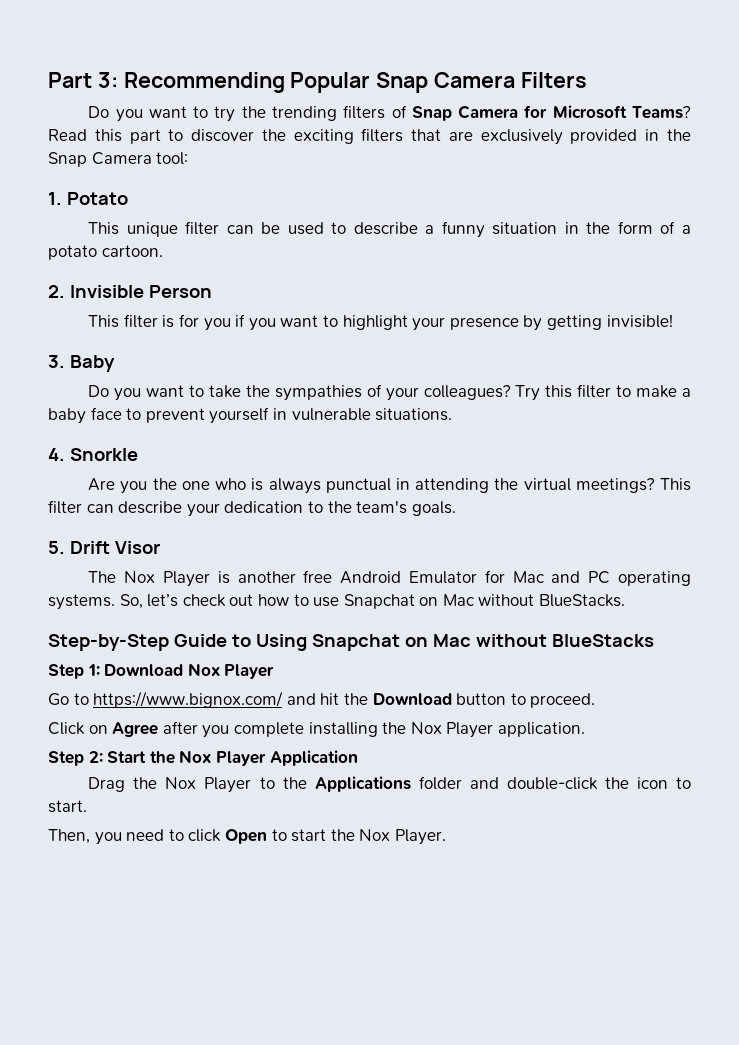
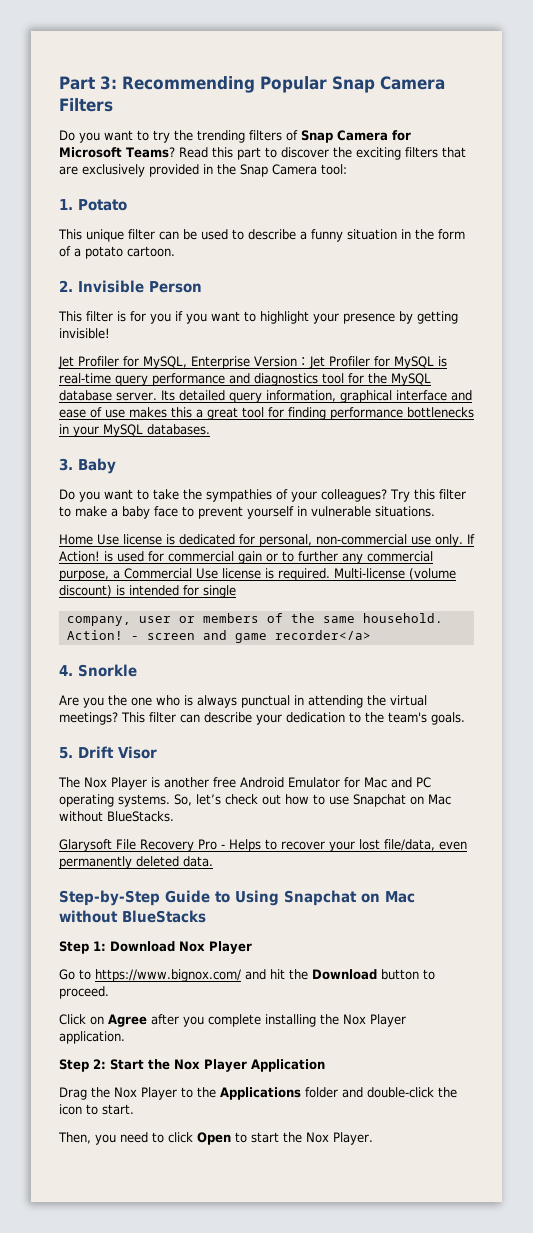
+ Jet Profiler for MySQL, Enterprise Version：Jet Profiler for MySQL is real-time query performance and diagnostics tool for the MySQL database server. Its detailed query information, graphical interface and ease of use makes this a great tool for finding performance bottlenecks in your MySQL databases.
+ Home Use license is dedicated for personal, non-commercial use only. If Action! is used for commercial gain or to further any commercial purpose, a Commercial Use license is required. Multi-license (volume discount) is intended for single
+ company, user or members of the same household. Action! - screen and game recorder</a>
+ Glarysoft File Recovery Pro - Helps to recover your lost file/data, even permanently deleted data.

